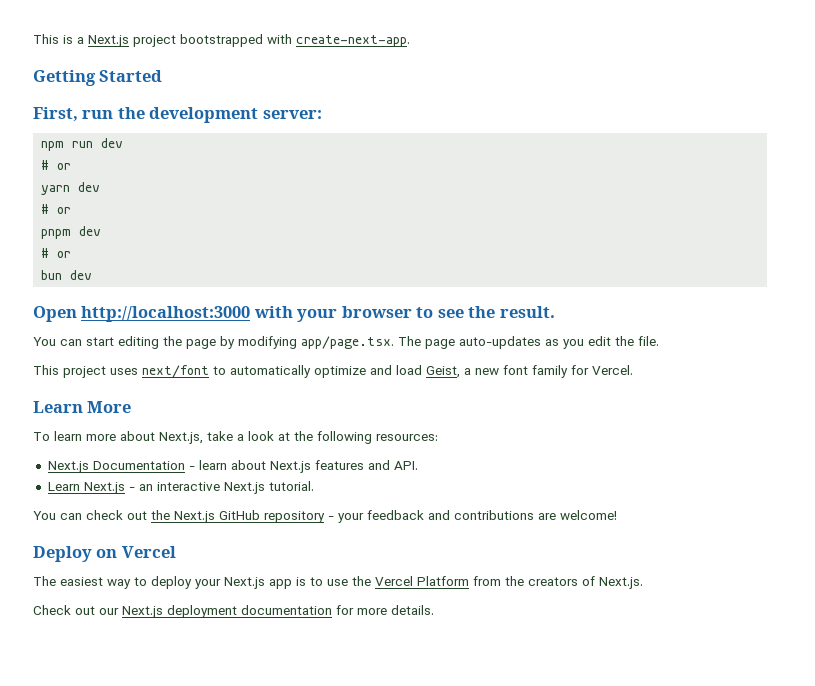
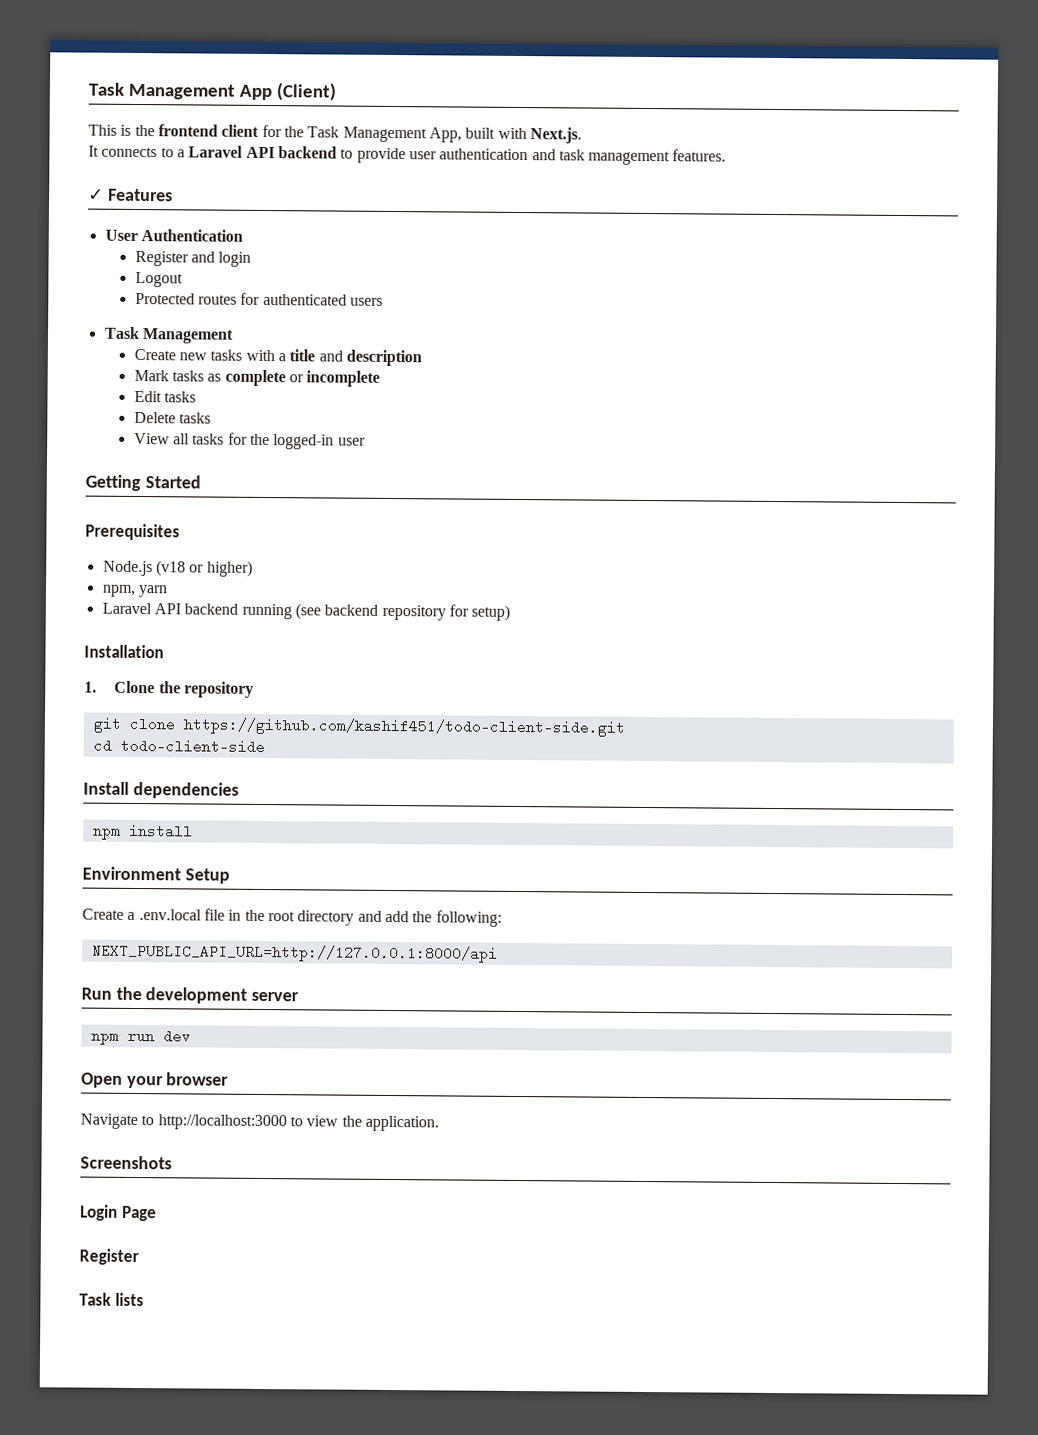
- This is a Next.js project bootstrapped with create-next-app.
+ Task Management App (Client)
+ This is the frontend client for the Task Management App, built with Next.js.
+ It connects to a Laravel API backend to provide user authentication and task management features.
+ ✓ Features
+ User Authentication
+ Register and login
+ Logout
+ Protected routes for authenticated users
+ Task Management
+ Create new tasks with a title and description
+ Mark tasks as complete or incomplete
+ Edit tasks
+ Delete tasks
+ View all tasks for the logged-in user
  Getting Started
- First, run the development server:
+ Prerequisites
+ Node.js (v18 or higher)
+ npm, yarn
+ Laravel API backend running (see backend repository for setup)
+ Installation
+ 1. Clone the repository
+ git clone https://github.com/kashif451/todo-client-side.git
+ cd todo-client-side
+ Install dependencies
+ npm install
+ Environment Setup
+ Create a .env.local file in the root directory and add the following:
+ NEXT_PUBLIC_API_URL=http://127.0.0.1:8000/api
+ Run the development server
  npm run dev
- # or
- yarn dev
- # or
- pnpm dev
- # or
- bun dev
- Open http://localhost:3000 with your browser to see the result.
- You can start editing the page by modifying app/page.tsx. The page auto-updates as you edit the file.
- This project uses next/font to automatically optimize and load Geist, a new font family for Vercel.
- Learn More
- To learn more about Next.js, take a look at the following resources:
- Next.js Documentation - learn about Next.js features and API.
- Learn Next.js - an interactive Next.js tutorial.
- You can check out the Next.js GitHub repository - your feedback and contributions are welcome!
- Deploy on Vercel
- The easiest way to deploy your Next.js app is to use the Vercel Platform from the creators of Next.js.
- Check out our Next.js deployment documentation for more details.
+ Open your browser
+ Navigate to http://localhost:3000 to view the application.
+ Screenshots
+ Login Page
+ Register
+ Task lists

